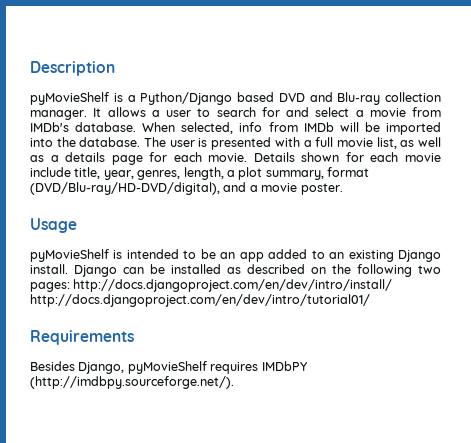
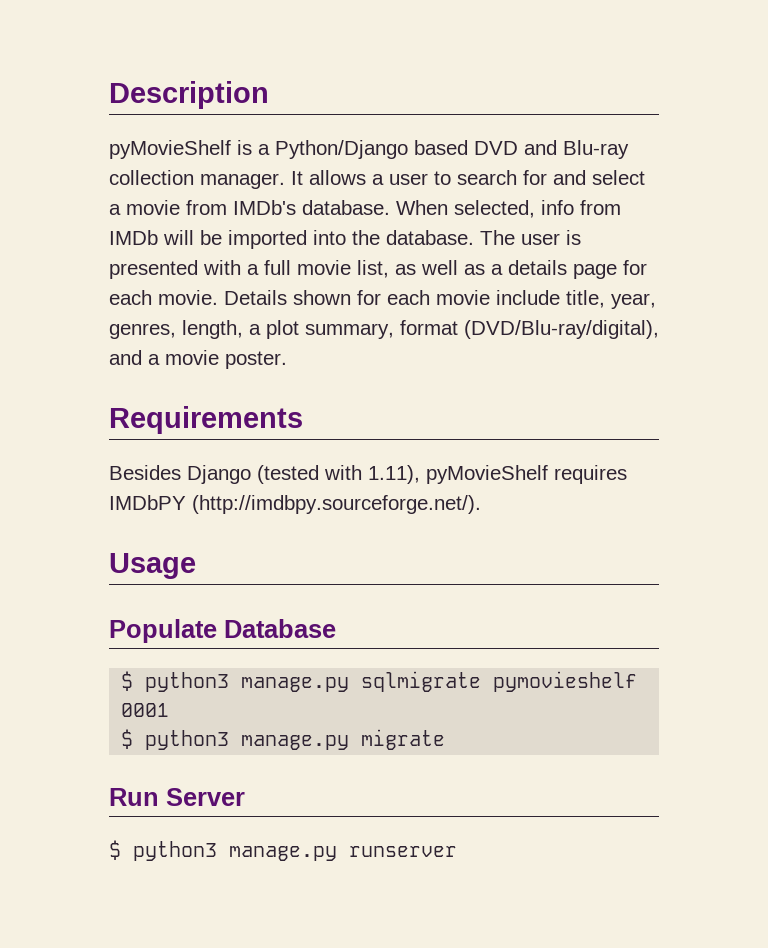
- Details shown for each movie include title, year, genres, length, a plot summary, format (DVD/Blu-ray/HD-DVD/digital), and a movie poster.
+ Details shown for each movie include title, year, genres, length, a plot summary, format (DVD/Blu-ray/digital), and a movie poster.
+ Requirements
+ Besides Django (tested with 1.11), pyMovieShelf requires IMDbPY (http://imdbpy.sourceforge.net/).
  Usage
- pyMovieShelf is intended to be an app added to an existing Django install. Django can be installed as described on the following two pages: http://docs.djangoproject.com/en/dev/intro/install/ http://docs.djangoproject.com/en/dev/intro/tutorial01/
- Requirements
- Besides Django, pyMovieShelf requires IMDbPY (http://imdbpy.sourceforge.net/).
+ Populate Database
+ $ python3 manage.py sqlmigrate pymovieshelf 0001
+ $ python3 manage.py migrate
+ Run Server
+ $ python3 manage.py runserver

